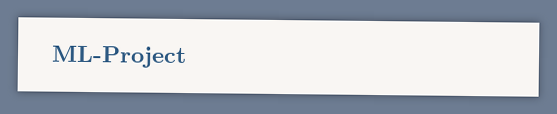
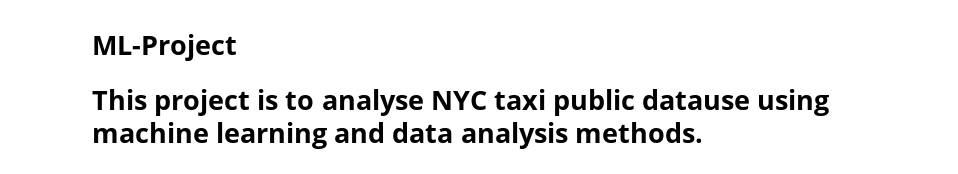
+ This project is to analyse NYC taxi public datause using machine learning and data analysis methods.

